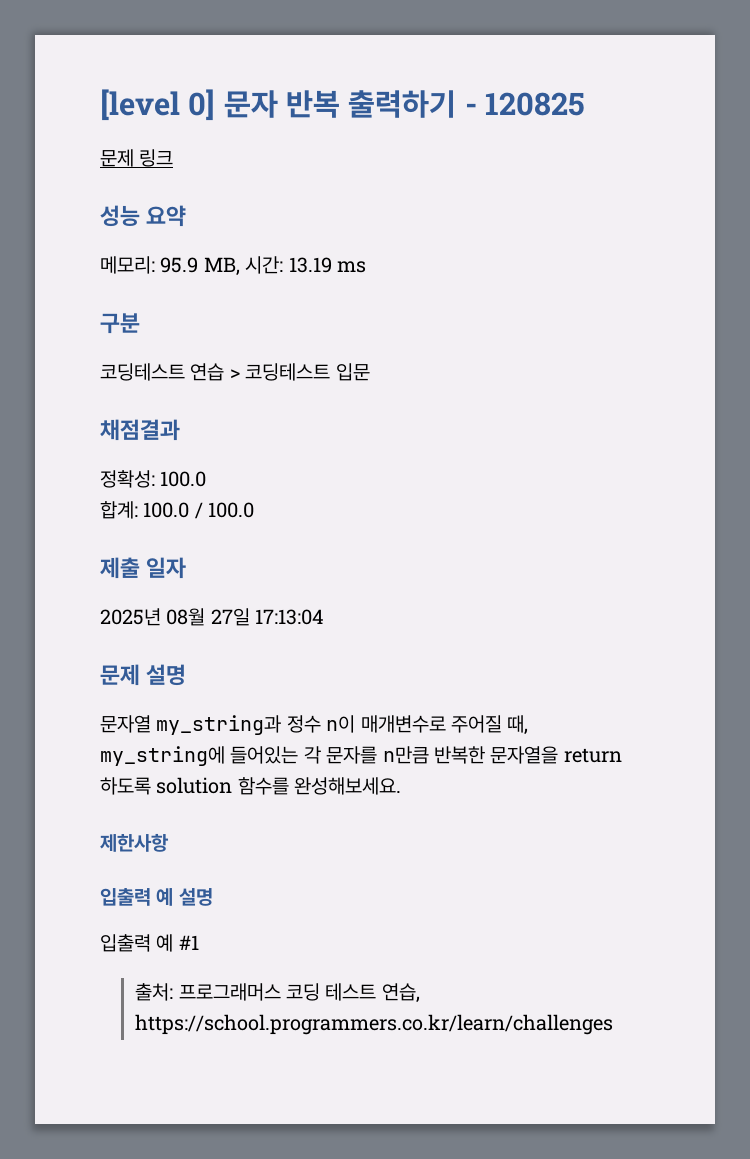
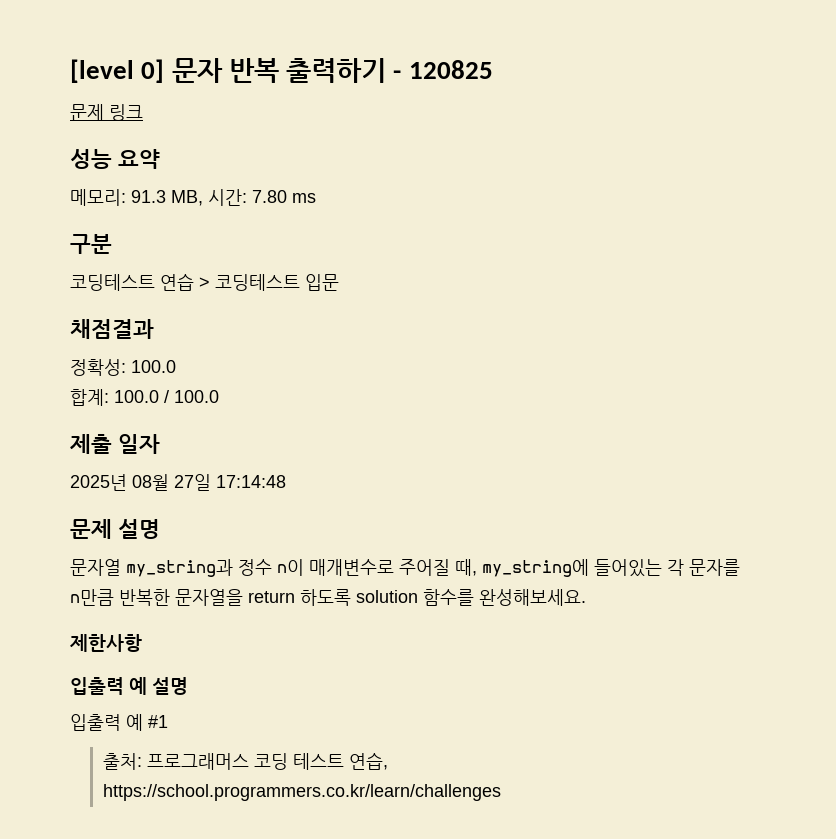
- 메모리: 95.9 MB, 시간: 13.19 ms
+ 메모리: 91.3 MB, 시간: 7.80 ms
- 2025년 08월 27일 17:13:04
+ 2025년 08월 27일 17:14:48

